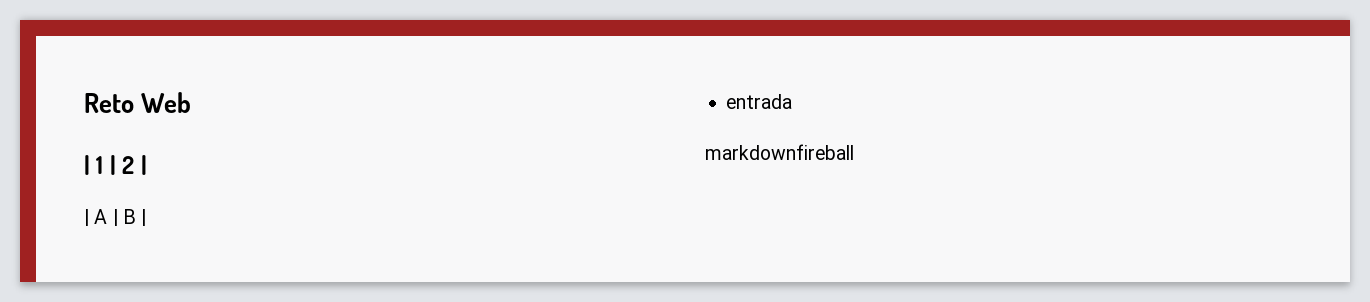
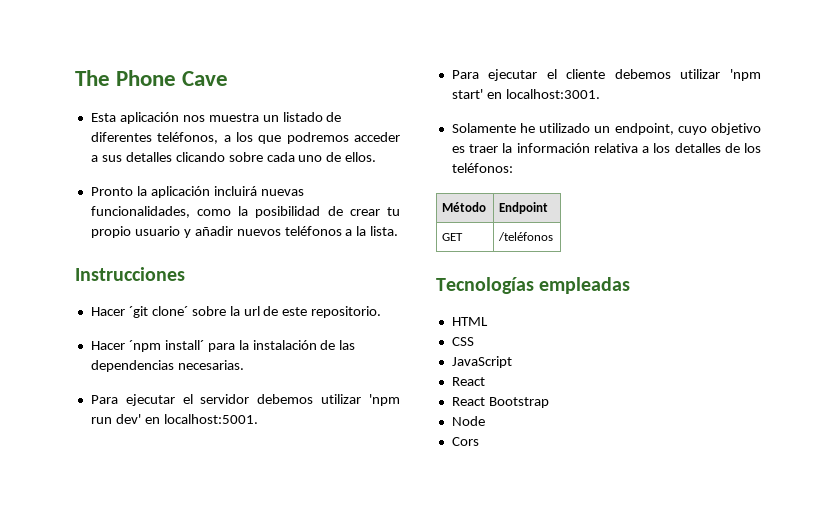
- Reto Web
- | 1 | 2 |
- | A | B |
- entrada
- markdownfireball
+ The Phone Cave
+ Esta aplicación nos muestra un listado de diferentes teléfonos, a los que podremos acceder a sus detalles clicando sobre cada uno de ellos.
+ Pronto la aplicación incluirá nuevas funcionalidades, como la posibilidad de crear tu propio usuario y añadir nuevos teléfonos a la lista.
+ Instrucciones
+ Hacer ´git clone´ sobre la url de este repositorio.
+ Hacer ´npm install´ para la instalación de las dependencias necesarias.
+ Para ejecutar el servidor debemos utilizar 'npm run dev' en localhost:5001.
+ Para ejecutar el cliente debemos utilizar 'npm start' en localhost:3001.
+ Solamente he utilizado un endpoint, cuyo objetivo es traer la información relativa a los detalles de los teléfonos:
+ Método | Endpoint
+ GET | /teléfonos
+ Tecnologías empleadas
+ HTML
+ CSS
+ JavaScript
+ React
+ React Bootstrap
+ Node
+ Cors

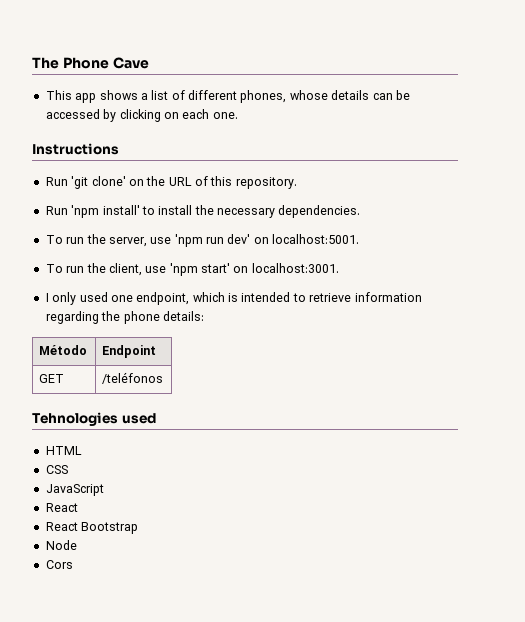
- Esta aplicación nos muestra un listado de diferentes teléfonos, a los que podremos acceder a sus detalles clicando sobre cada uno de ellos.
- Pronto la aplicación incluirá nuevas funcionalidades, como la posibilidad de crear tu propio usuario y añadir nuevos teléfonos a la lista.
- Instrucciones
- Hacer ´git clone´ sobre la url de este repositorio.
- Hacer ´npm install´ para la instalación de las dependencias necesarias.
- Para ejecutar el servidor debemos utilizar 'npm run dev' en localhost:5001.
+ This app shows a list of different phones, whose details can be accessed by clicking on each one.
+ Instructions
+ Run 'git clone' on the URL of this repository.
+ Run 'npm install' to install the necessary dependencies.
+ To run the server, use 'npm run dev' on localhost:5001.
- Para ejecutar el cliente debemos utilizar 'npm start' en localhost:3001.
+ To run the client, use 'npm start' on localhost:3001.
- Solamente he utilizado un endpoint, cuyo objetivo es traer la información relativa a los detalles de los teléfonos:
+ I only used one endpoint, which is intended to retrieve information regarding the phone details:
- Tecnologías empleadas
+ Tehnologies used

